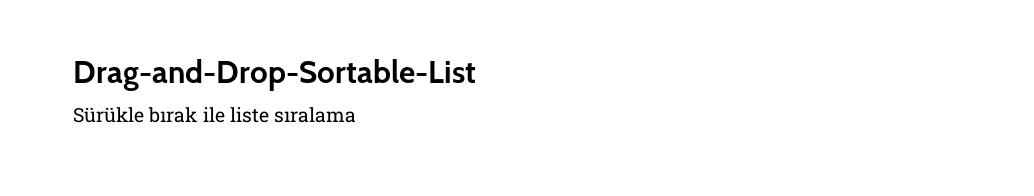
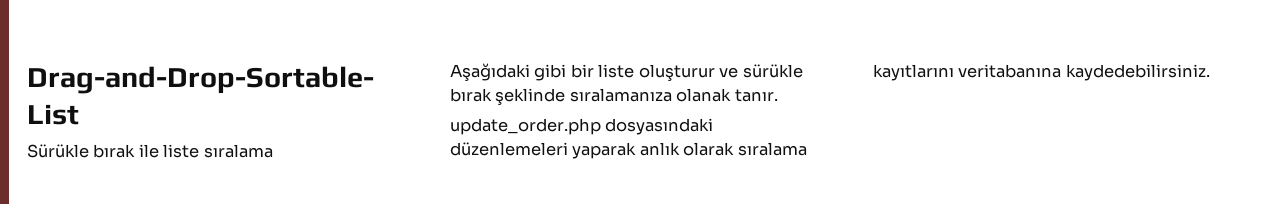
+ Aşağıdaki gibi bir liste oluşturur ve sürükle bırak şeklinde sıralamanıza olanak tanır.
+ update_order.php dosyasındaki düzenlemeleri yaparak anlık olarak sıralama kayıtlarını veritabanına kaydedebilirsiniz.

